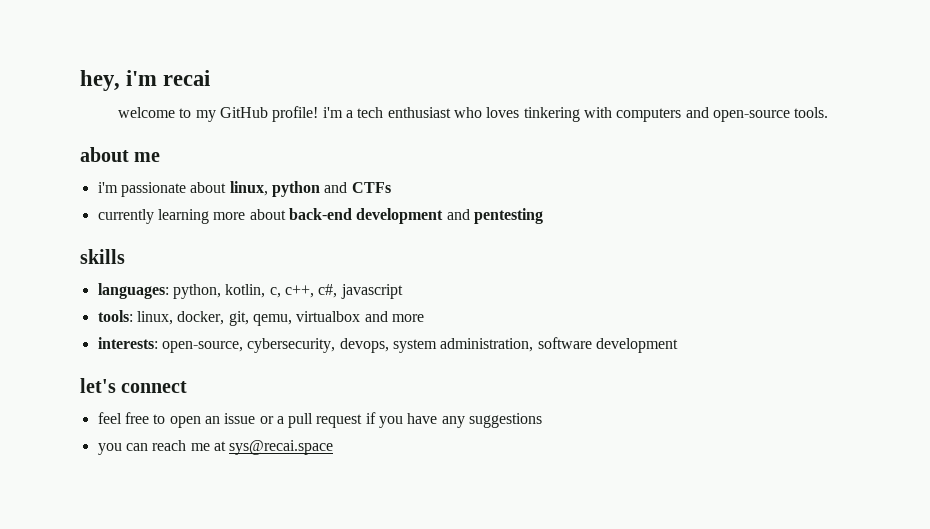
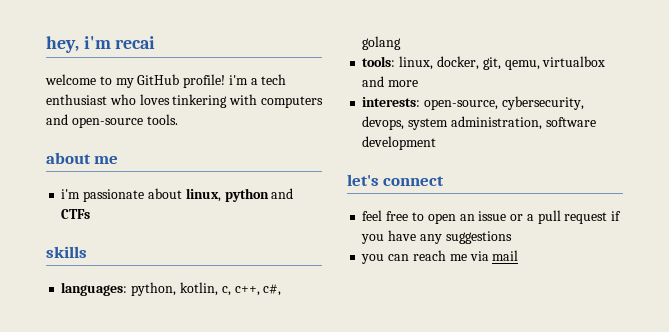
- currently learning more about back-end development and pentesting
- languages: python, kotlin, c, c++, c#, javascript
+ languages: python, kotlin, c, c++, c#, golang
- you can reach me at sys@recai.space
+ you can reach me via mail

